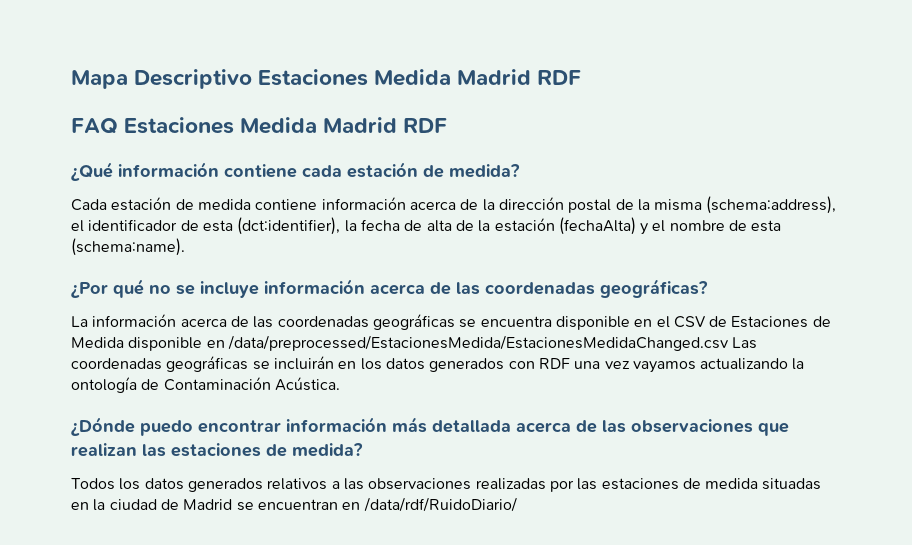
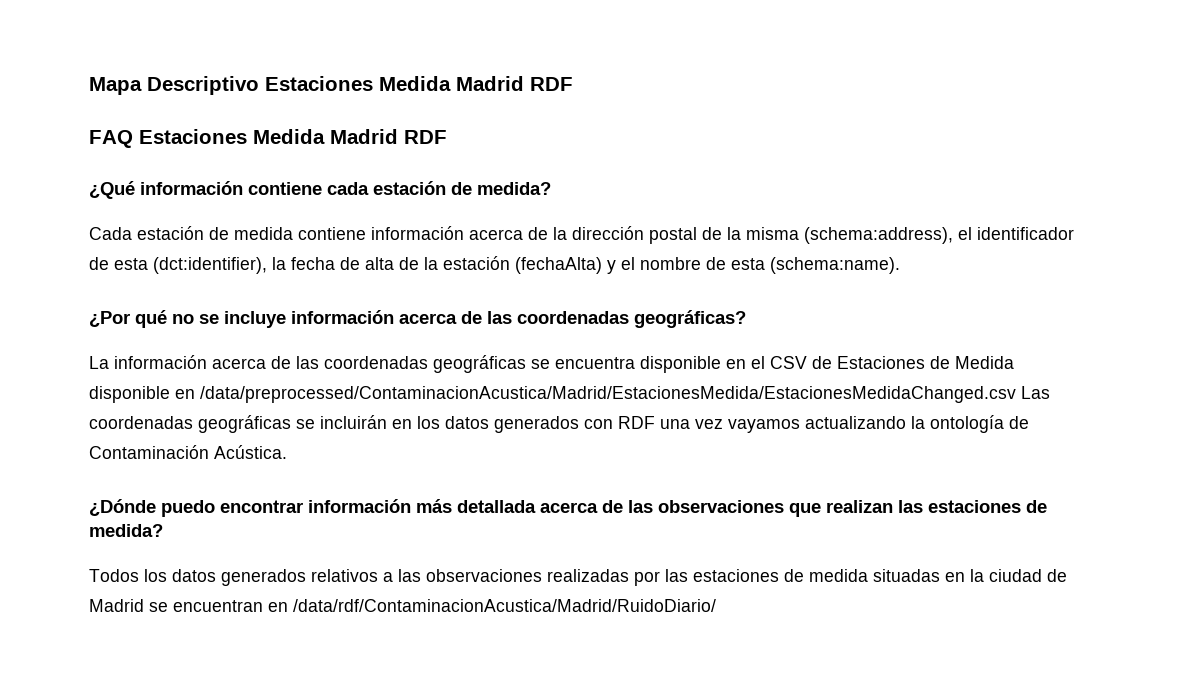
- La información acerca de las coordenadas geográficas se encuentra disponible en el CSV de Estaciones de Medida disponible en /data/preprocessed/EstacionesMedida/EstacionesMedidaChanged.csv Las coordenadas geográficas se incluirán en los datos generados con RDF una vez vayamos actualizando la ontología de Contaminación Acústica.
+ La información acerca de las coordenadas geográficas se encuentra disponible en el CSV de Estaciones de Medida disponible en /data/preprocessed/ContaminacionAcustica/Madrid/EstacionesMedida/EstacionesMedidaChanged.csv Las coordenadas geográficas se incluirán en los datos generados con RDF una vez vayamos actualizando la ontología de Contaminación Acústica.
- Todos los datos generados relativos a las observaciones realizadas por las estaciones de medida situadas en la ciudad de Madrid se encuentran en /data/rdf/RuidoDiario/
+ Todos los datos generados relativos a las observaciones realizadas por las estaciones de medida situadas en la ciudad de Madrid se encuentran en /data/rdf/ContaminacionAcustica/Madrid/RuidoDiario/

